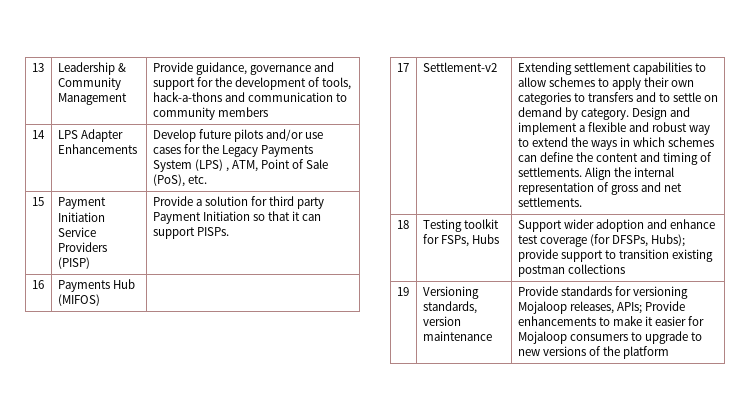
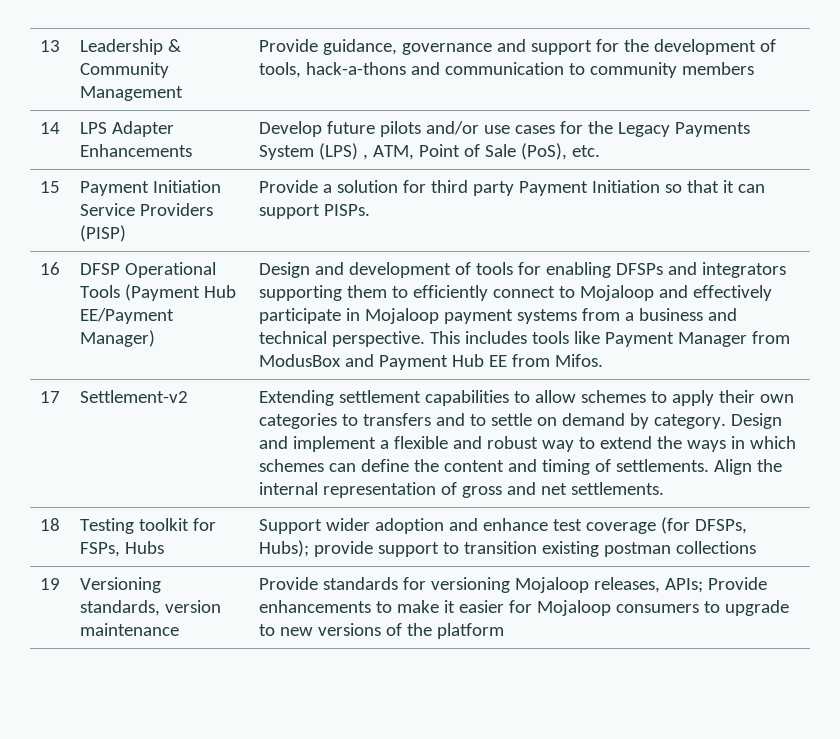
- Payments Hub (MIFOS)
+ DFSP Operational Tools (Payment Hub EE/Payment Manager) | Design and development of tools for enabling DFSPs and integrators supporting them to efficiently connect to Mojaloop and effectively participate in Mojaloop payment systems from a business and technical perspective. This includes tools like Payment Manager from ModusBox and Payment Hub EE from Mifos.

